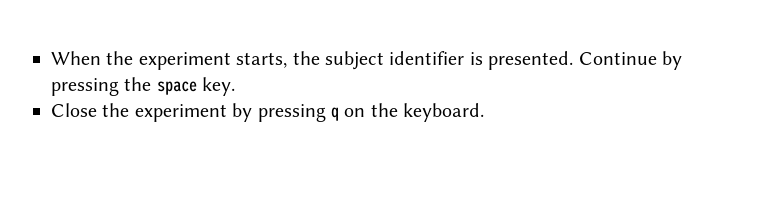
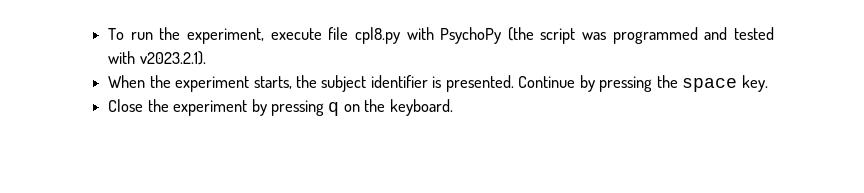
+ To run the experiment, execute file cpl8.py with PsychoPy (the script was programmed and tested with v2023.2.1).

